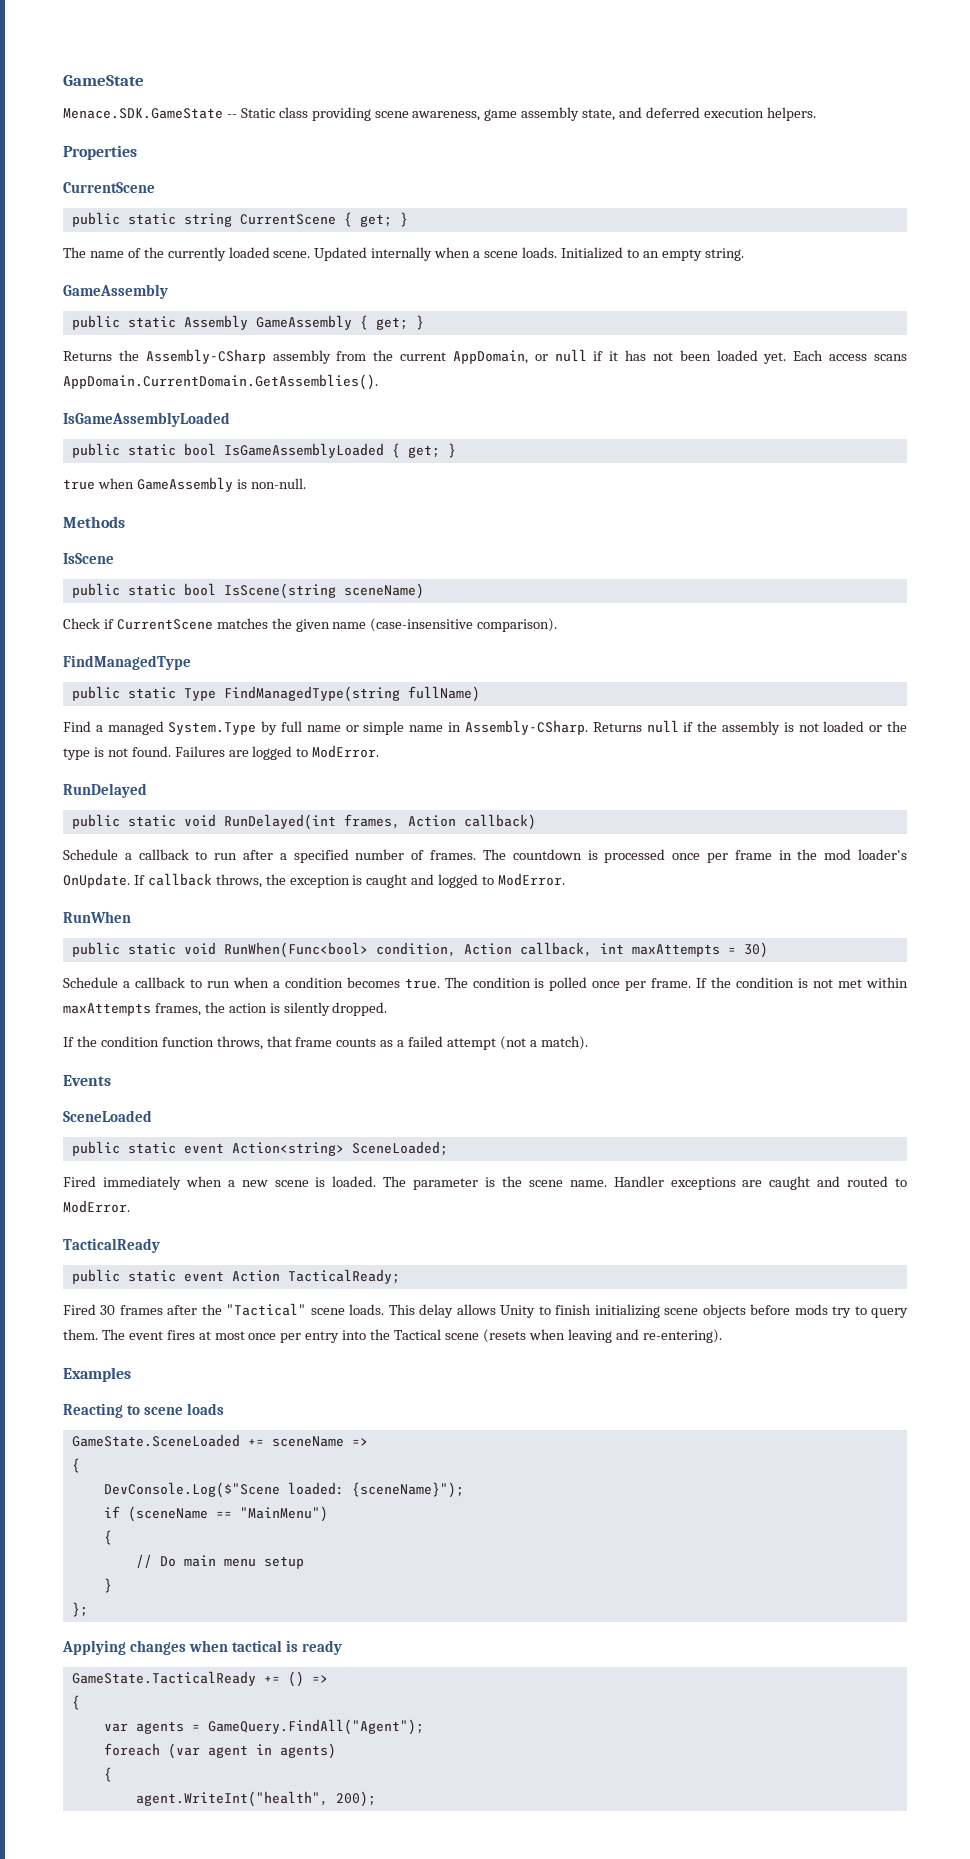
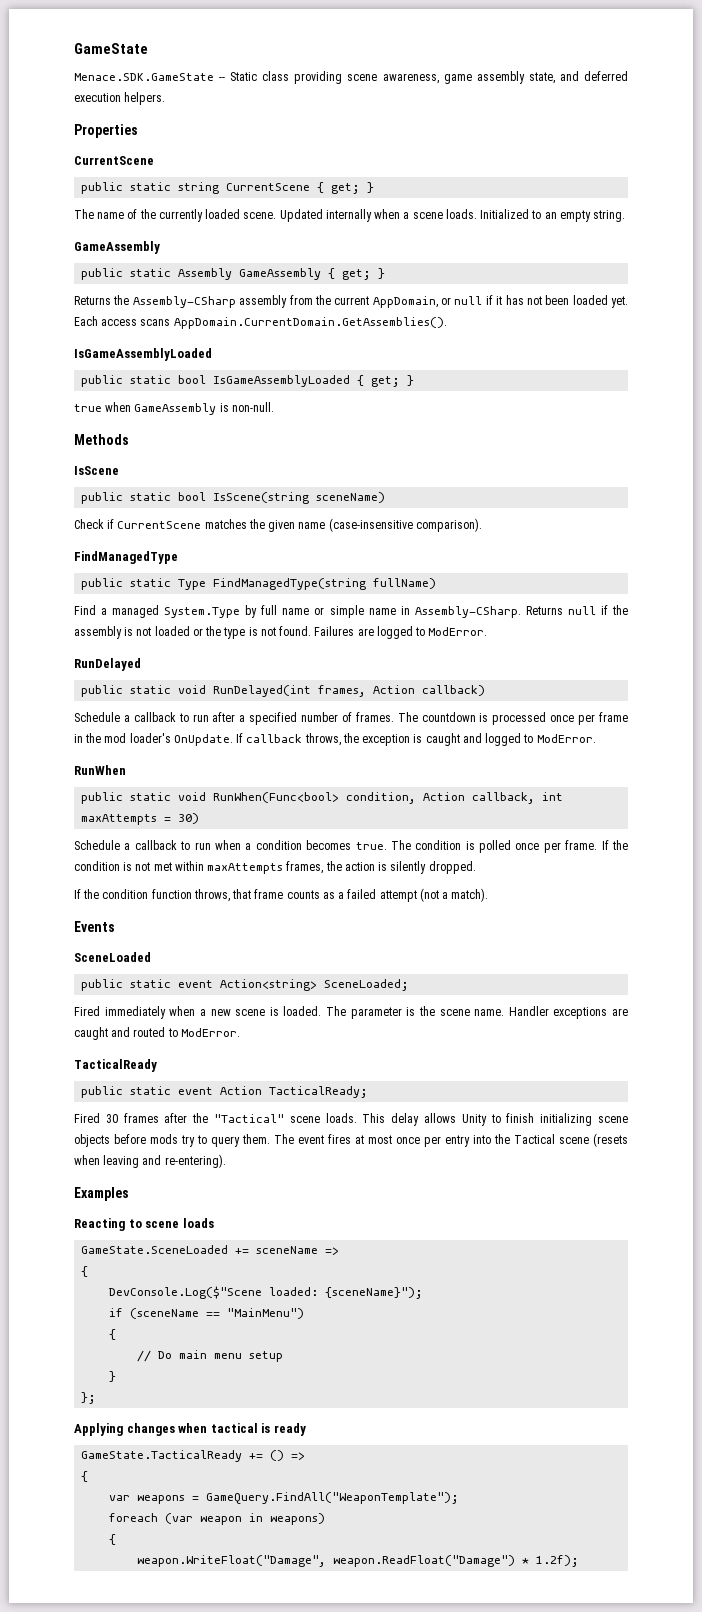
- var agents = GameQuery.FindAll("Agent");
+ var weapons = GameQuery.FindAll("WeaponTemplate");
- foreach (var agent in agents)
+ foreach (var weapon in weapons)
  {
- agent.WriteInt("health", 200);
+ weapon.WriteFloat("Damage", weapon.ReadFloat("Damage") * 1.2f);

